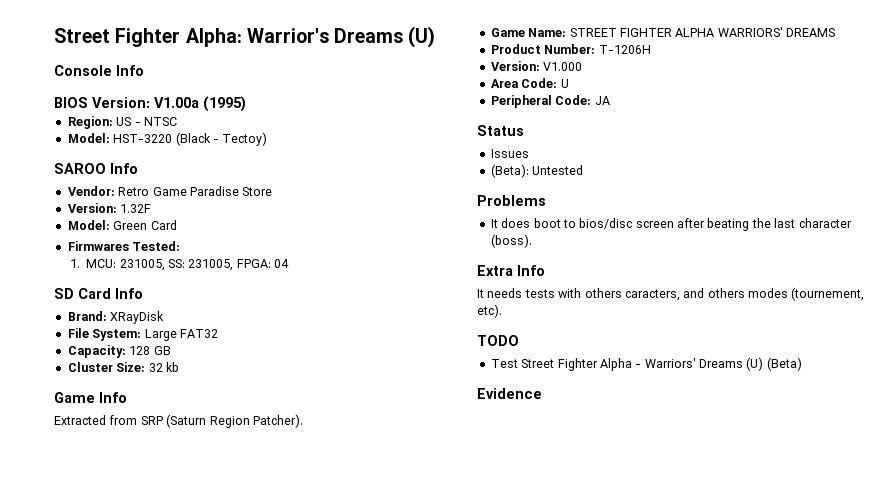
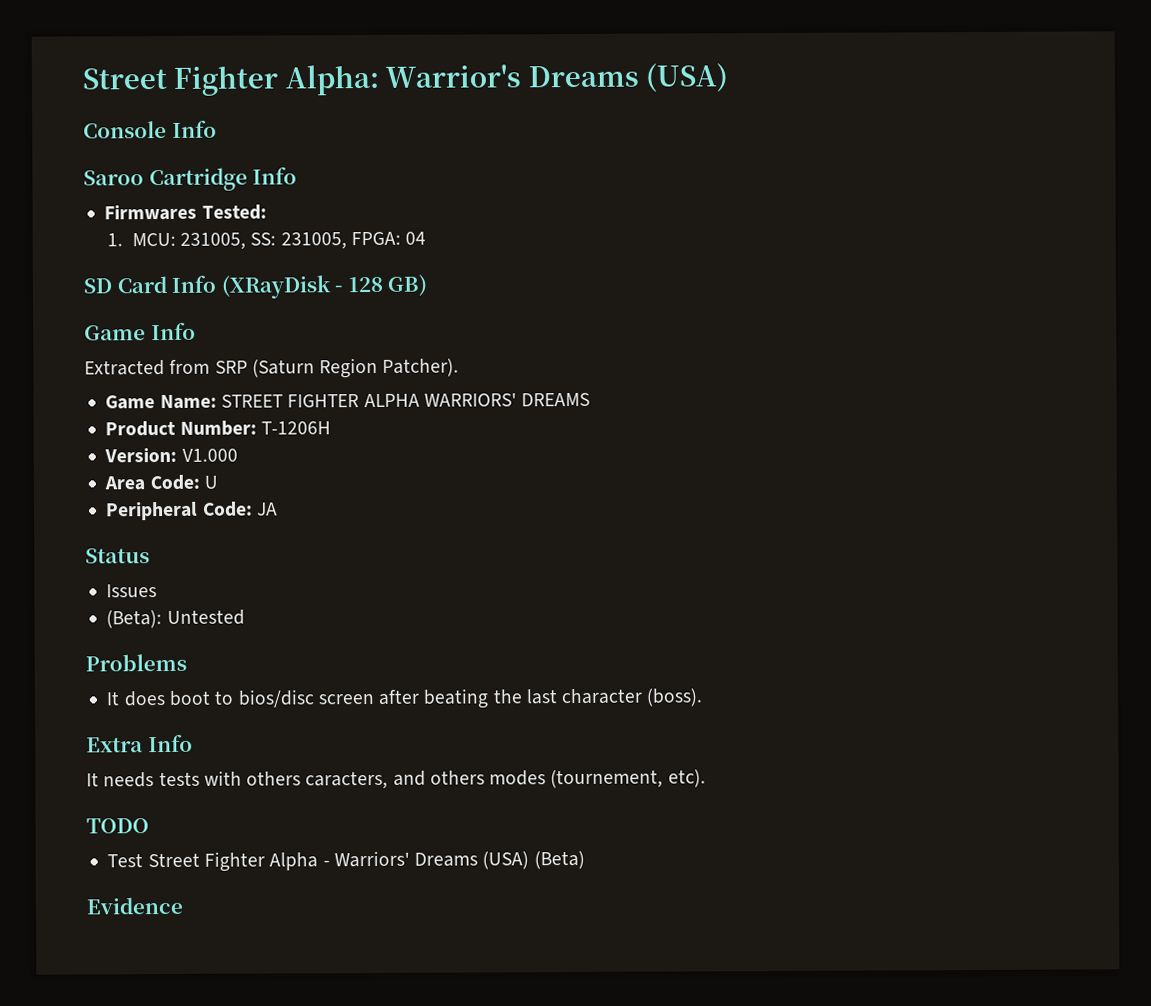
- Street Fighter Alpha: Warrior's Dreams (U)
+ Street Fighter Alpha: Warrior's Dreams (USA)
- BIOS Version: V1.00a (1995)
- Region: US - NTSC
- Model: HST-3220 (Black - Tectoy)
- SAROO Info
- Vendor: Retro Game Paradise Store
- Version: 1.32F
- Model: Green Card
+ Saroo Cartridge Info
- SD Card Info
- Brand: XRayDisk
- File System: Large FAT32
- Capacity: 128 GB
- Cluster Size: 32 kb
+ SD Card Info (XRayDisk - 128 GB)
- Test Street Fighter Alpha - Warriors' Dreams (U) (Beta)
+ Test Street Fighter Alpha - Warriors' Dreams (USA) (Beta)

